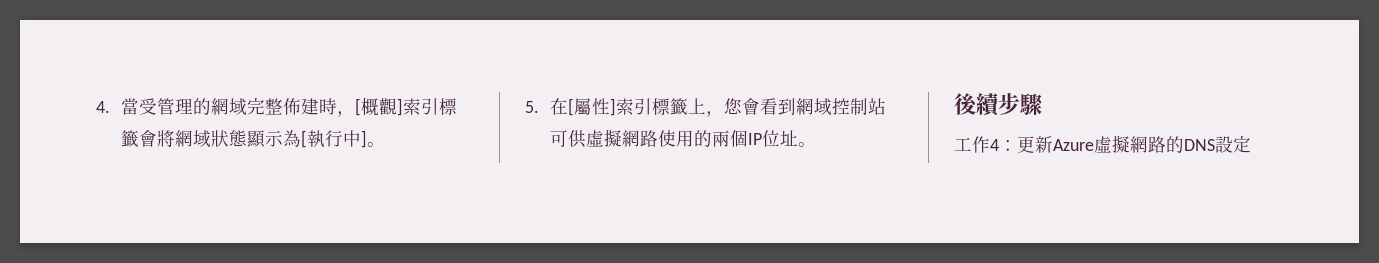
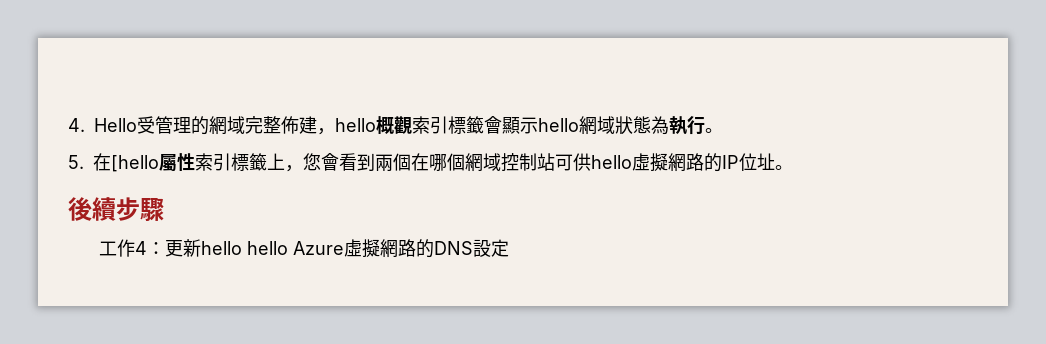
- 4.當受管理的網域完整佈建時，[概觀]索引標籤會將網域狀態顯示為[執行中]。
+ 4. Hello受管理的網域完整佈建，hello概觀索引標籤會顯示hello網域狀態為執行。
- 5.在[屬性]索引標籤上，您會看到網域控制站可供虛擬網路使用的兩個IP位址。
+ 5.在[hello屬性索引標籤上，您會看到兩個在哪個網域控制站可供hello虛擬網路的IP位址。
- 工作4：更新Azure虛擬網路的DNS設定
+ 工作4：更新hello hello Azure虛擬網路的DNS設定

